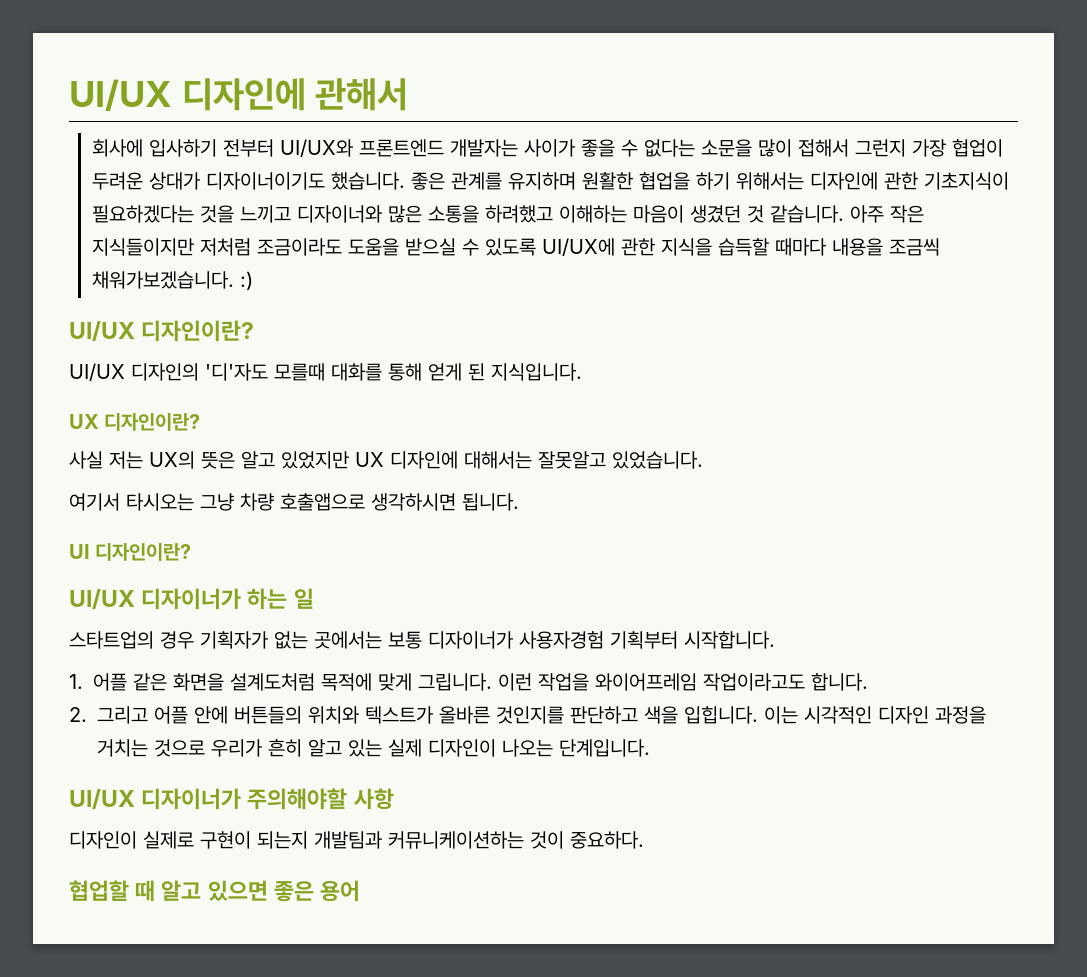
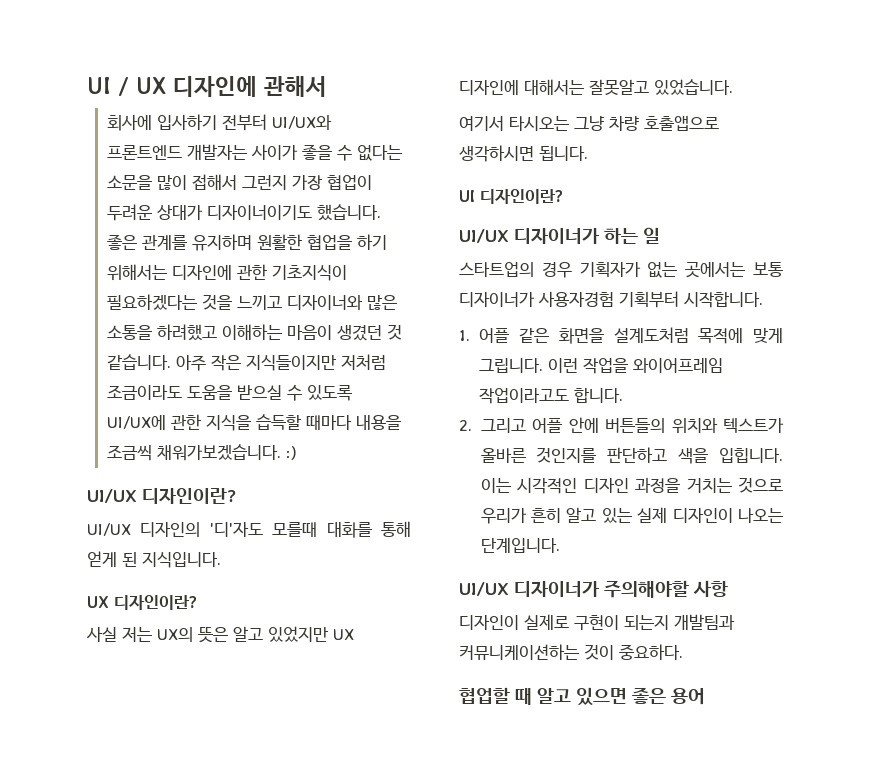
- UI/UX 디자인에 관해서
+ UI / UX 디자인에 관해서

